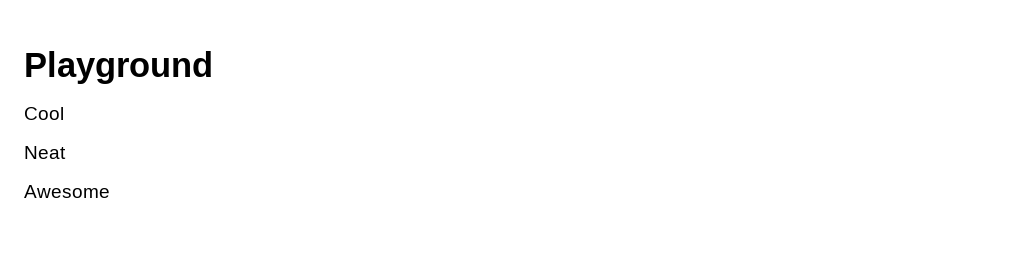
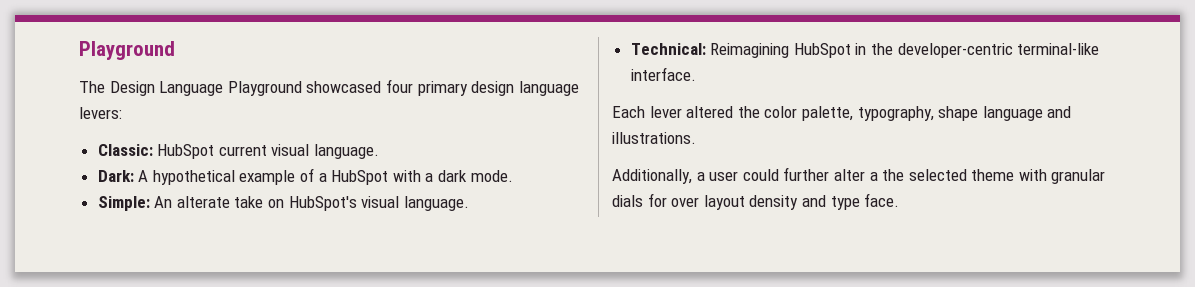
- Cool
- Neat
- Awesome
+ The Design Language Playground showcased four primary design language levers:
+ Classic: HubSpot current visual language.
+ Dark: A hypothetical example of a HubSpot with a dark mode.
+ Simple: An alterate take on HubSpot's visual language.
+ Technical: Reimagining HubSpot in the developer-centric terminal-like interface.
+ Each lever altered the color palette, typography, shape language and illustrations.
+ Additionally, a user could further alter a the selected theme with granular dials for over layout density and type face.

